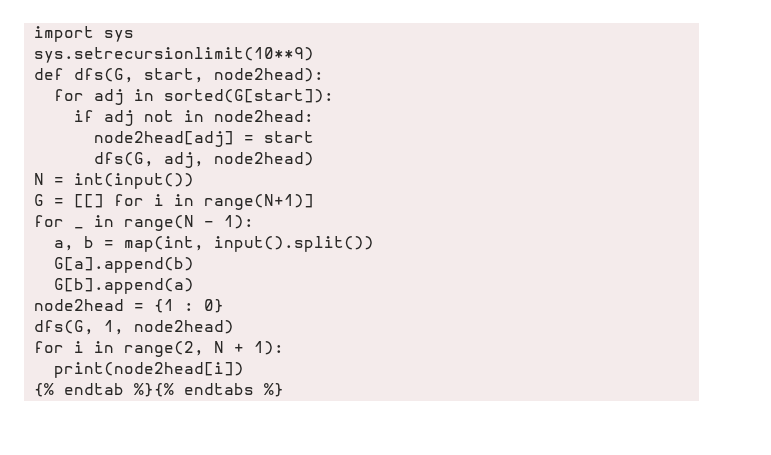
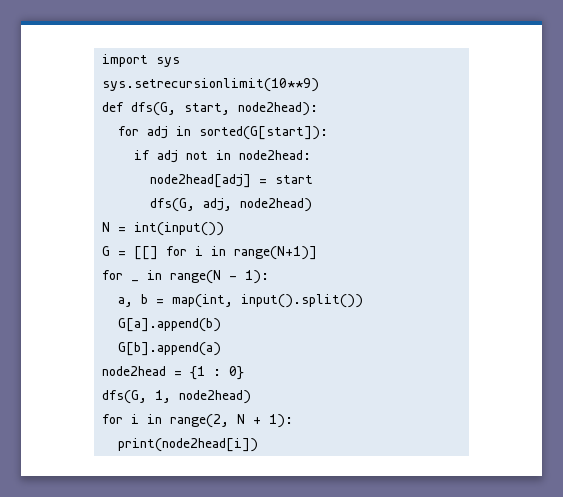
- {% endtab %}{% endtabs %}

